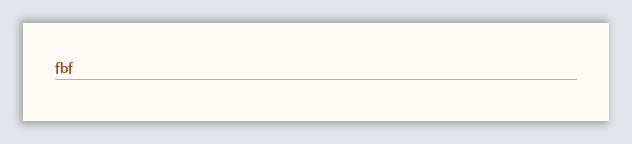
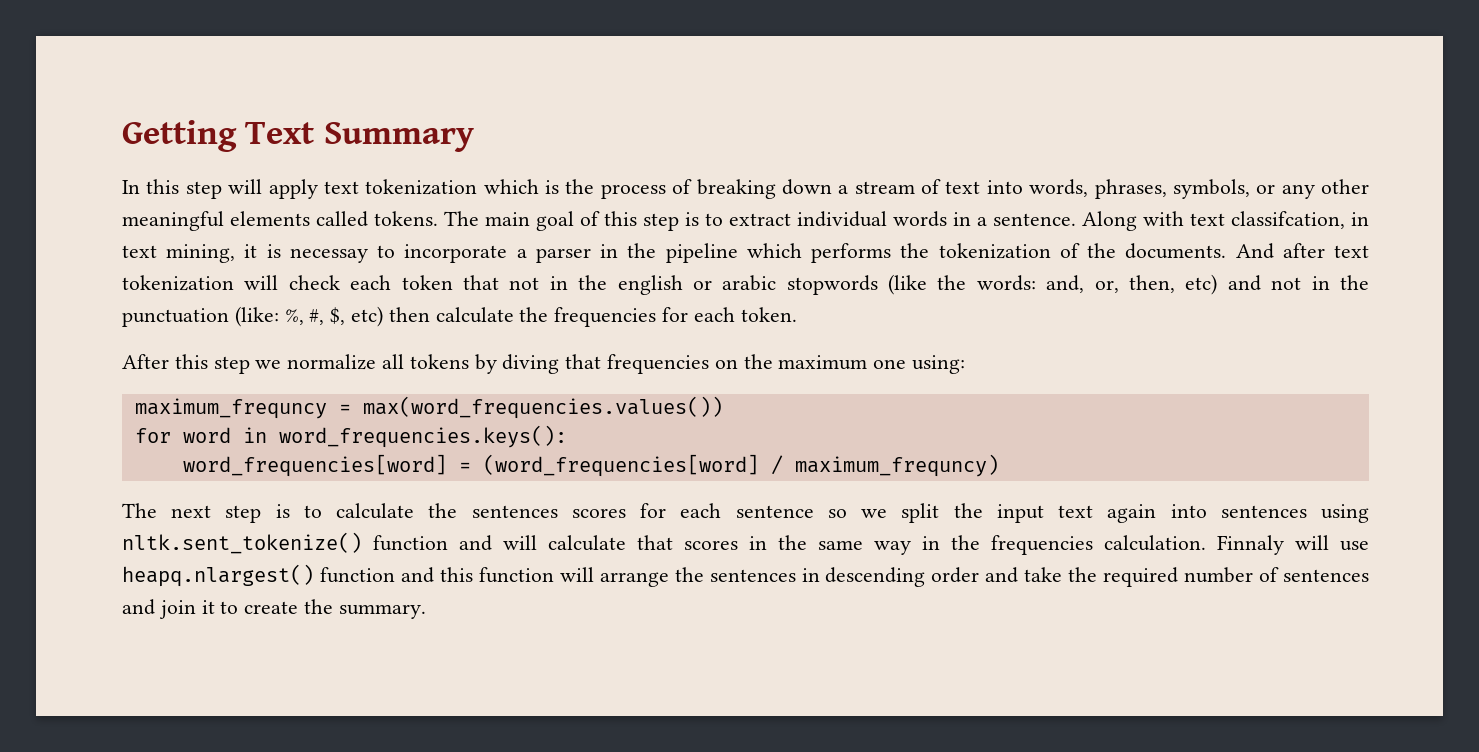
- fbf
+ Getting Text Summary
+ In this step will apply text tokenization which is the process of breaking down a stream of text into words, phrases, symbols, or any other meaningful elements called tokens. The main goal of this step is to extract individual words in a sentence. Along with text classifcation, in text mining, it is necessay to incorporate a parser in the pipeline which performs the tokenization of the documents. And after text tokenization will check each token that not in the english or arabic stopwords (like the words: and, or, then, etc) and not in the punctuation (like: %, #, $, etc) then calculate the frequencies for each token.
+ After this step we normalize all tokens by diving that frequencies on the maximum one using:
+ maximum_frequncy = max(word_frequencies.values())
+ for word in word_frequencies.keys():
+ word_frequencies[word] = (word_frequencies[word] / maximum_frequncy)
+ The next step is to calculate the sentences scores for each sentence so we split the input text again into sentences using nltk.sent_tokenize() function and will calculate that scores in the same way in the frequencies calculation. Finnaly will use heapq.nlargest() function and this function will arrange the sentences in descending order and take the required number of sentences and join it to create the summary.

